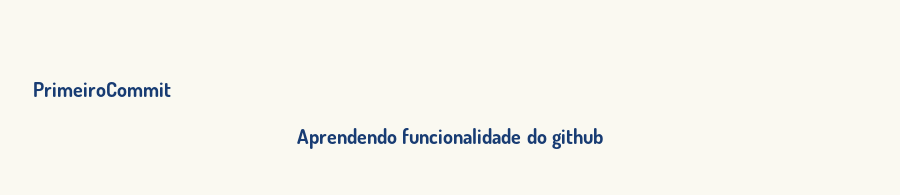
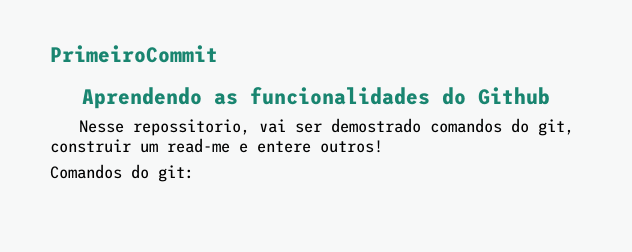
- Aprendendo funcionalidade do github
+ Aprendendo as funcionalidades do Github
+ Nesse repossitorio, vai ser demostrado comandos do git, construir um read-me e entere outros!
+ Comandos do git:

